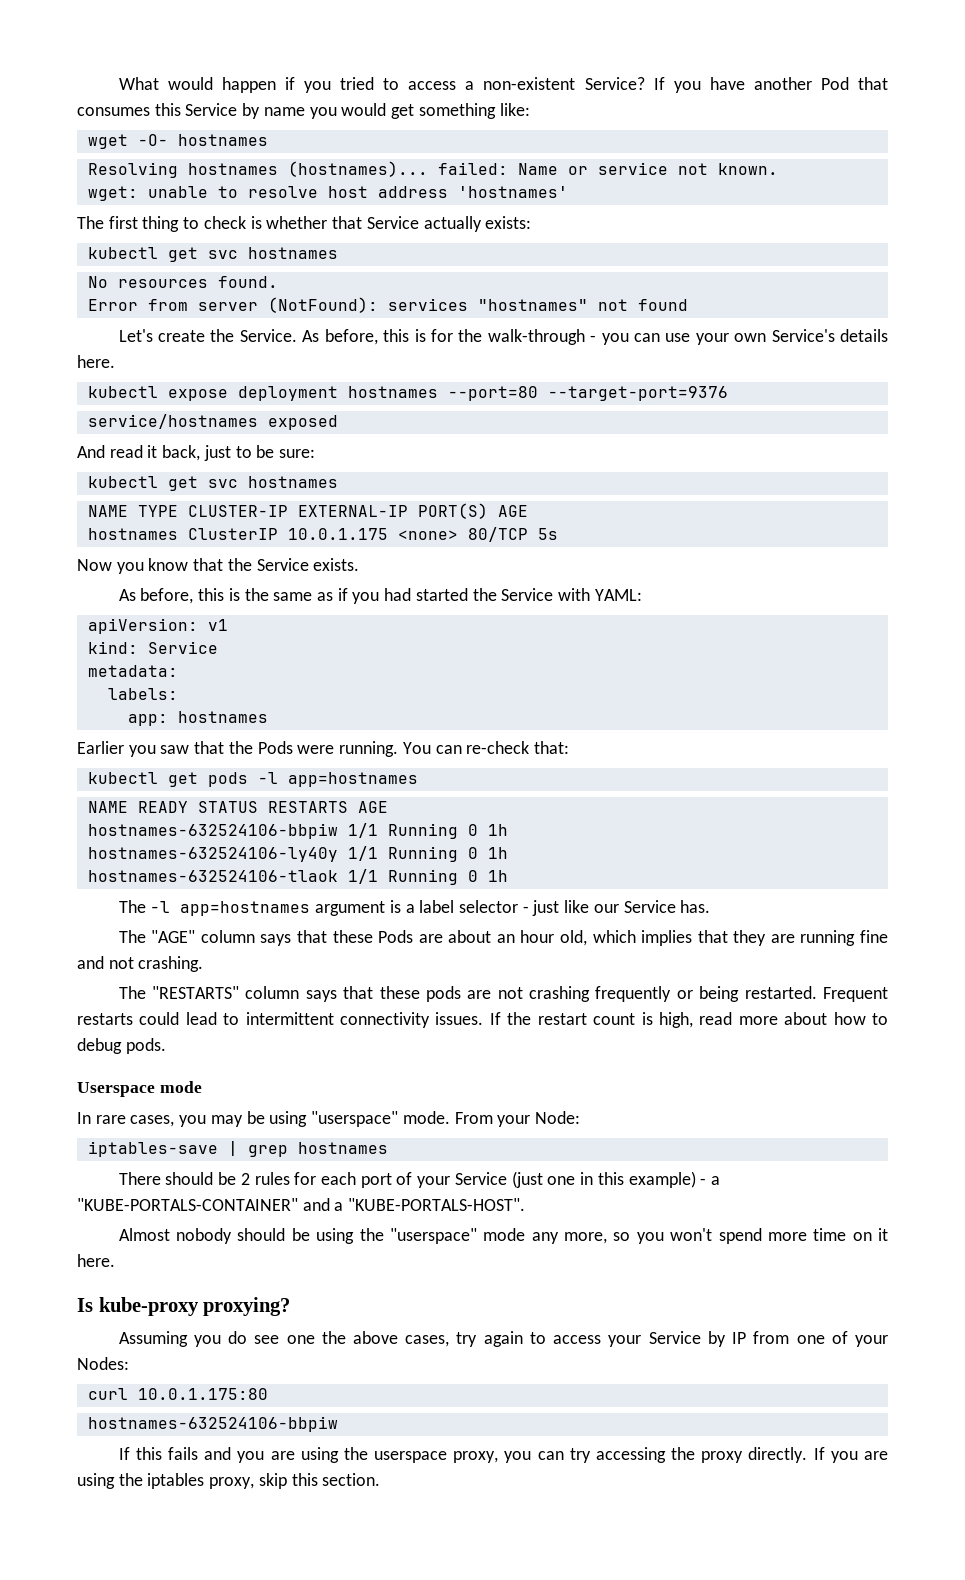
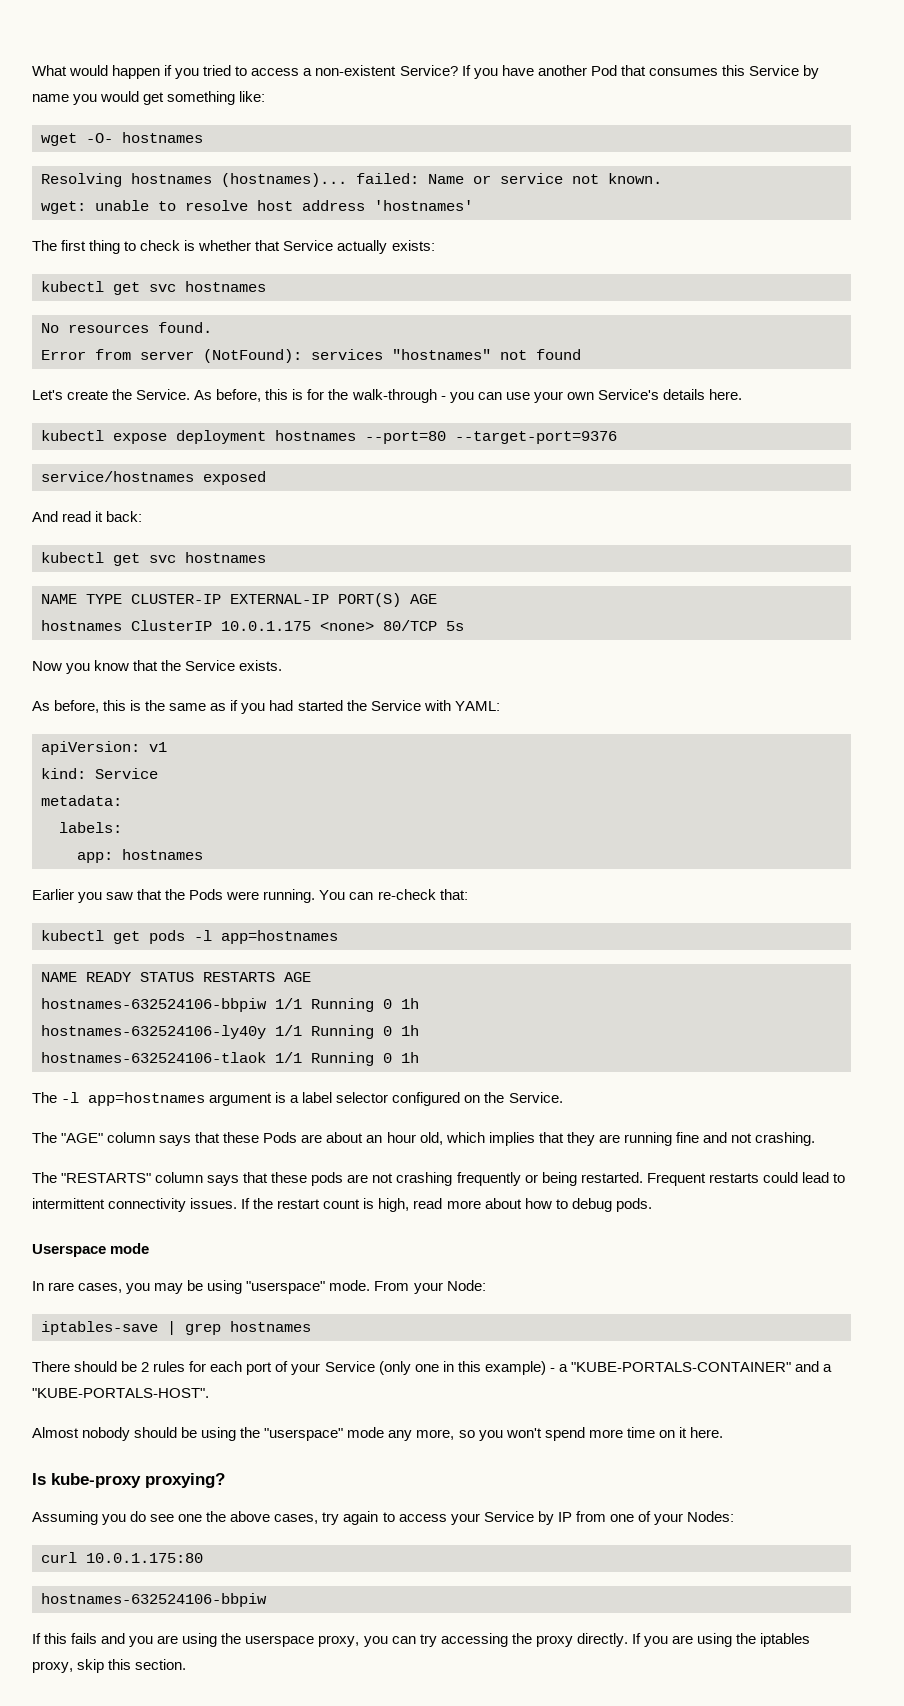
- And read it back, just to be sure:
+ And read it back:
- The -l app=hostnames argument is a label selector - just like our Service has.
+ The -l app=hostnames argument is a label selector configured on the Service.
- There should be 2 rules for each port of your Service (just one in this example) - a "KUBE-PORTALS-CONTAINER" and a "KUBE-PORTALS-HOST".
+ There should be 2 rules for each port of your Service (only one in this example) - a "KUBE-PORTALS-CONTAINER" and a "KUBE-PORTALS-HOST".

